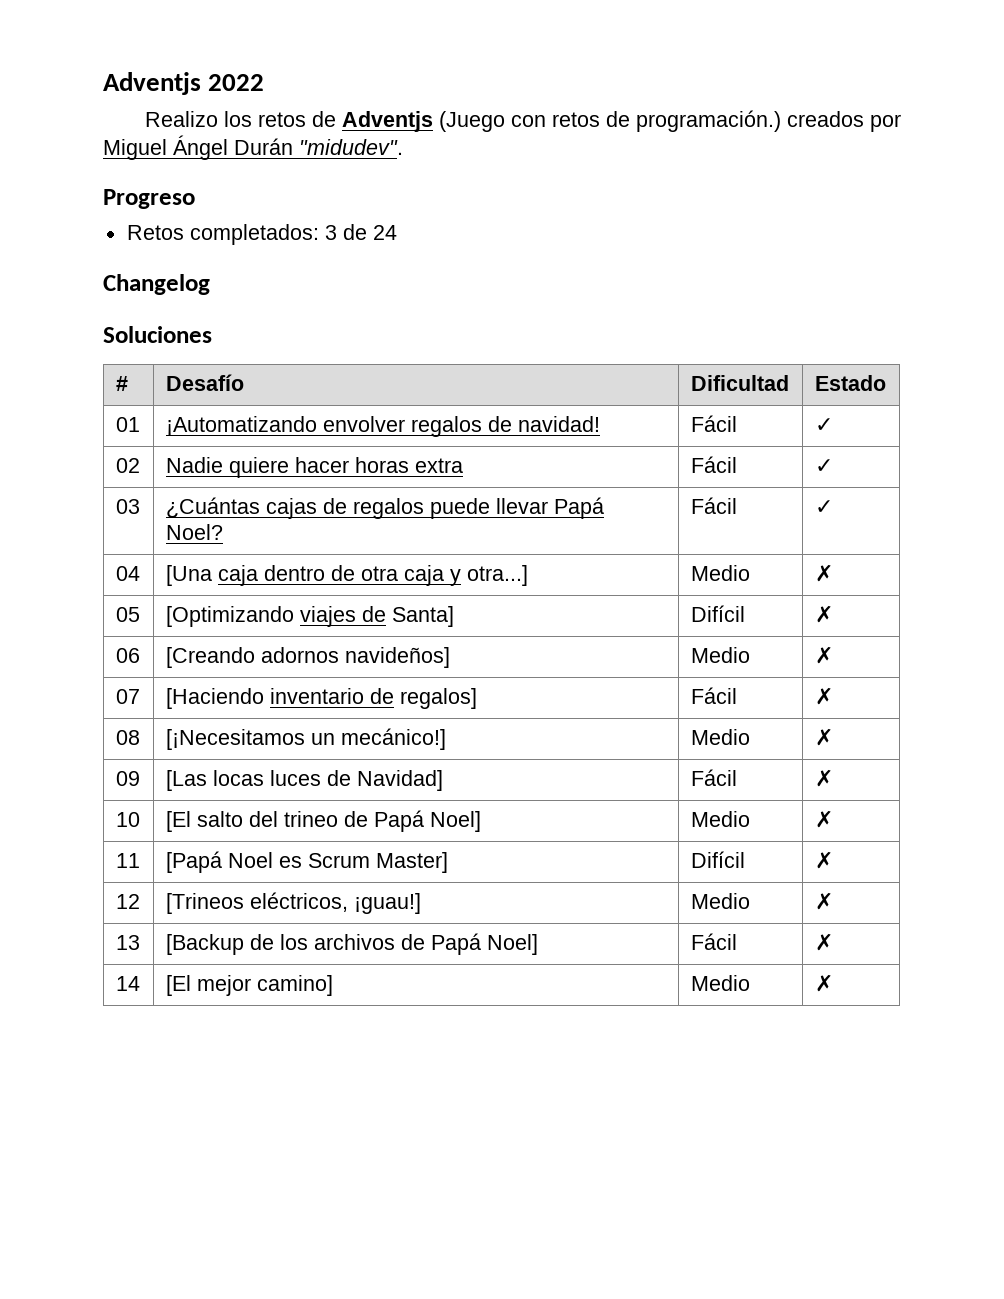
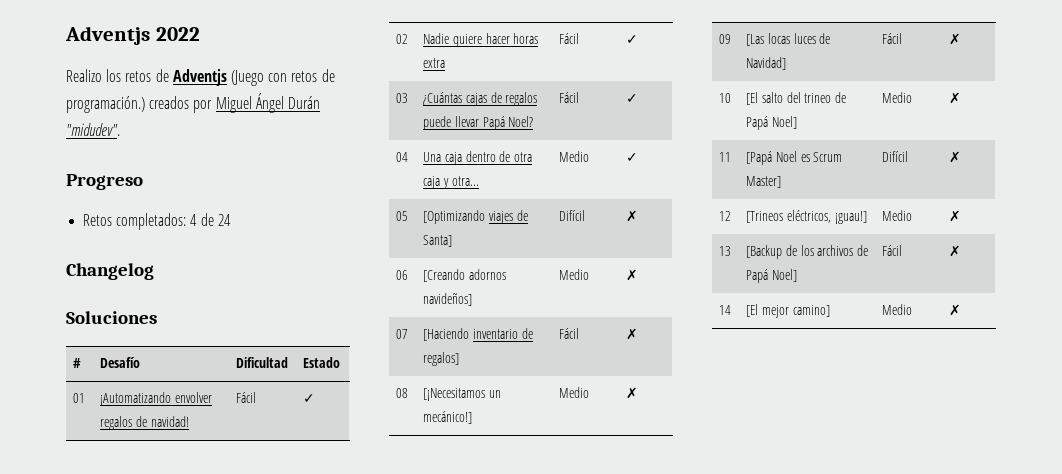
- Retos completados: 3 de 24
+ Retos completados: 4 de 24
- 04 | [Una caja dentro de otra caja y otra...] | Medio | ✗
+ 04 | Una caja dentro de otra caja y otra... | Medio | ✓

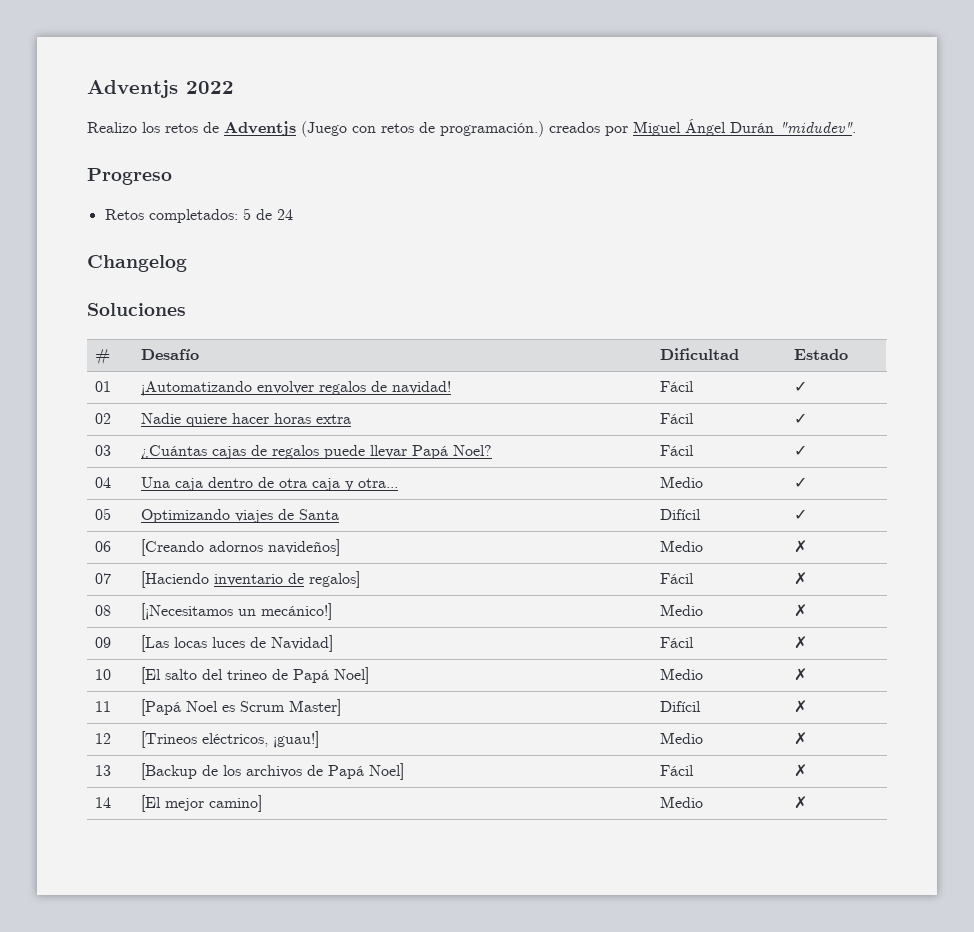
- Retos completados: 4 de 24
+ Retos completados: 5 de 24
- 05 | [Optimizando viajes de Santa] | Difícil | ✗
+ 05 | Optimizando viajes de Santa | Difícil | ✓

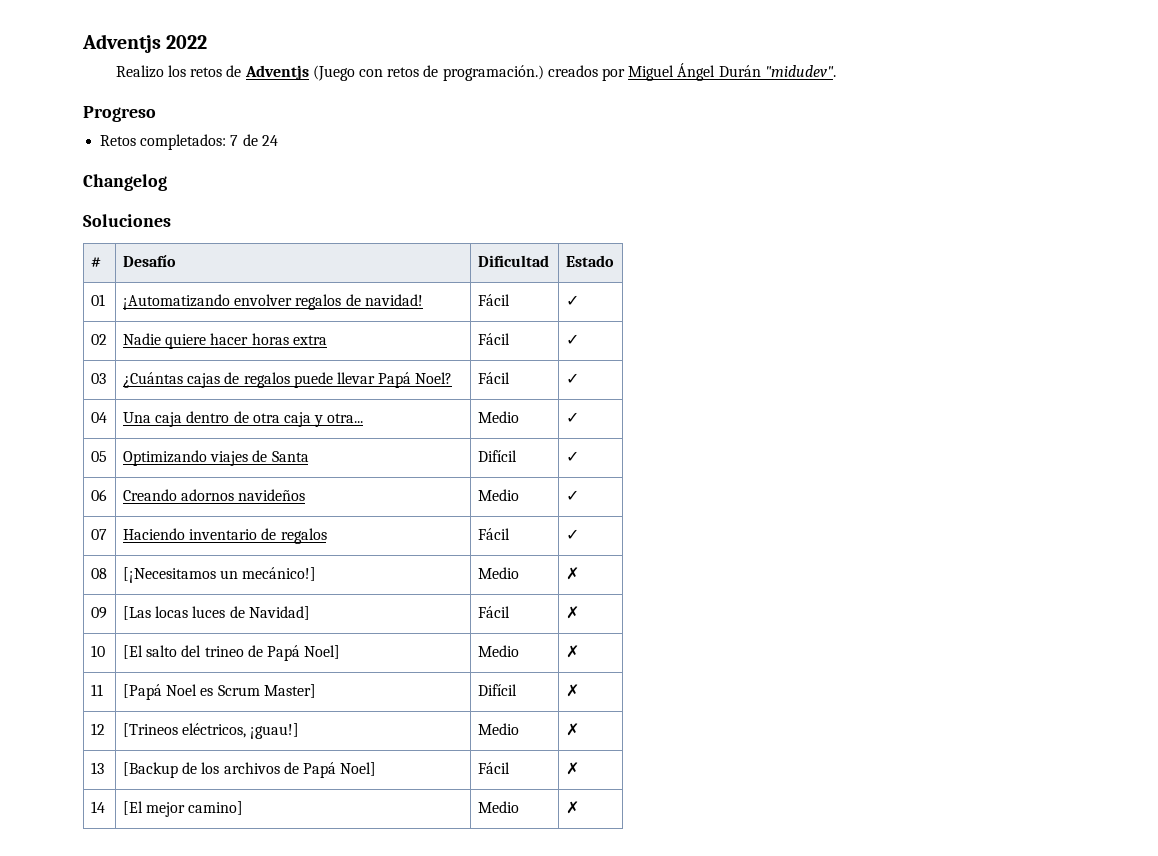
- Retos completados: 5 de 24
+ Retos completados: 7 de 24
- 06 | [Creando adornos navideños] | Medio | ✗
+ 06 | Creando adornos navideños | Medio | ✓
- 07 | [Haciendo inventario de regalos] | Fácil | ✗
+ 07 | Haciendo inventario de regalos | Fácil | ✓

